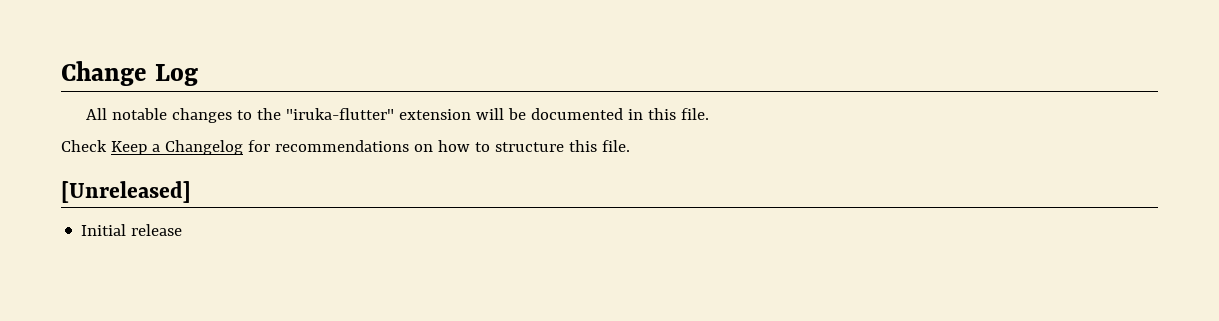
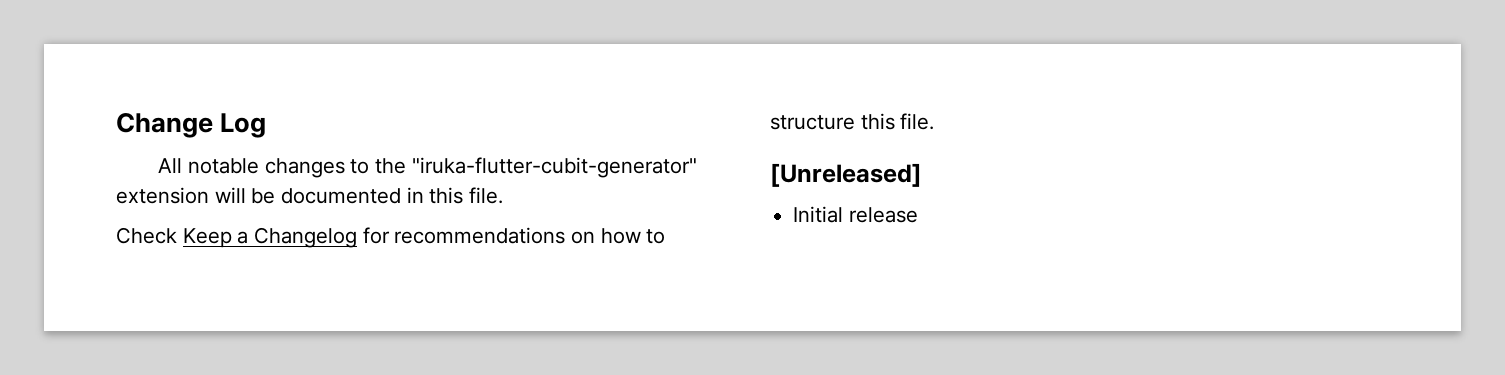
- All notable changes to the "iruka-flutter" extension will be documented in this file.
+ All notable changes to the "iruka-flutter-cubit-generator" extension will be documented in this file.

